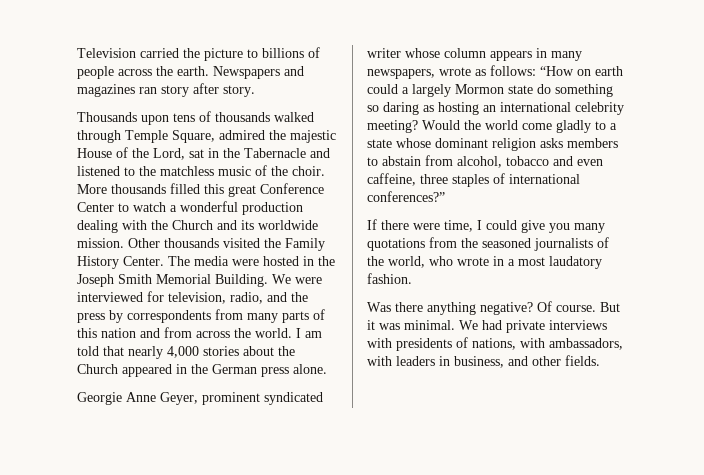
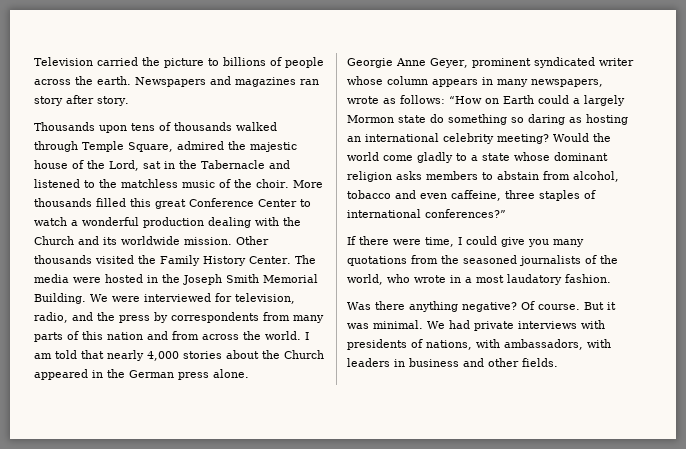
- Thousands upon tens of thousands walked through Temple Square, admired the majestic House of the Lord, sat in the Tabernacle and listened to the matchless music of the choir.
+ Thousands upon tens of thousands walked through Temple Square, admired the majestic house of the Lord, sat in the Tabernacle and listened to the matchless music of the choir.
- Georgie Anne Geyer, prominent syndicated writer whose column appears in many newspapers, wrote as follows: “How on earth could a largely Mormon state do something so daring as hosting an international celebrity meeting?
+ Georgie Anne Geyer, prominent syndicated writer whose column appears in many newspapers, wrote as follows: “How on Earth could a largely Mormon state do something so daring as hosting an international celebrity meeting?
- We had private interviews with presidents of nations, with ambassadors, with leaders in business, and other fields.
+ We had private interviews with presidents of nations, with ambassadors, with leaders in business and other fields.

